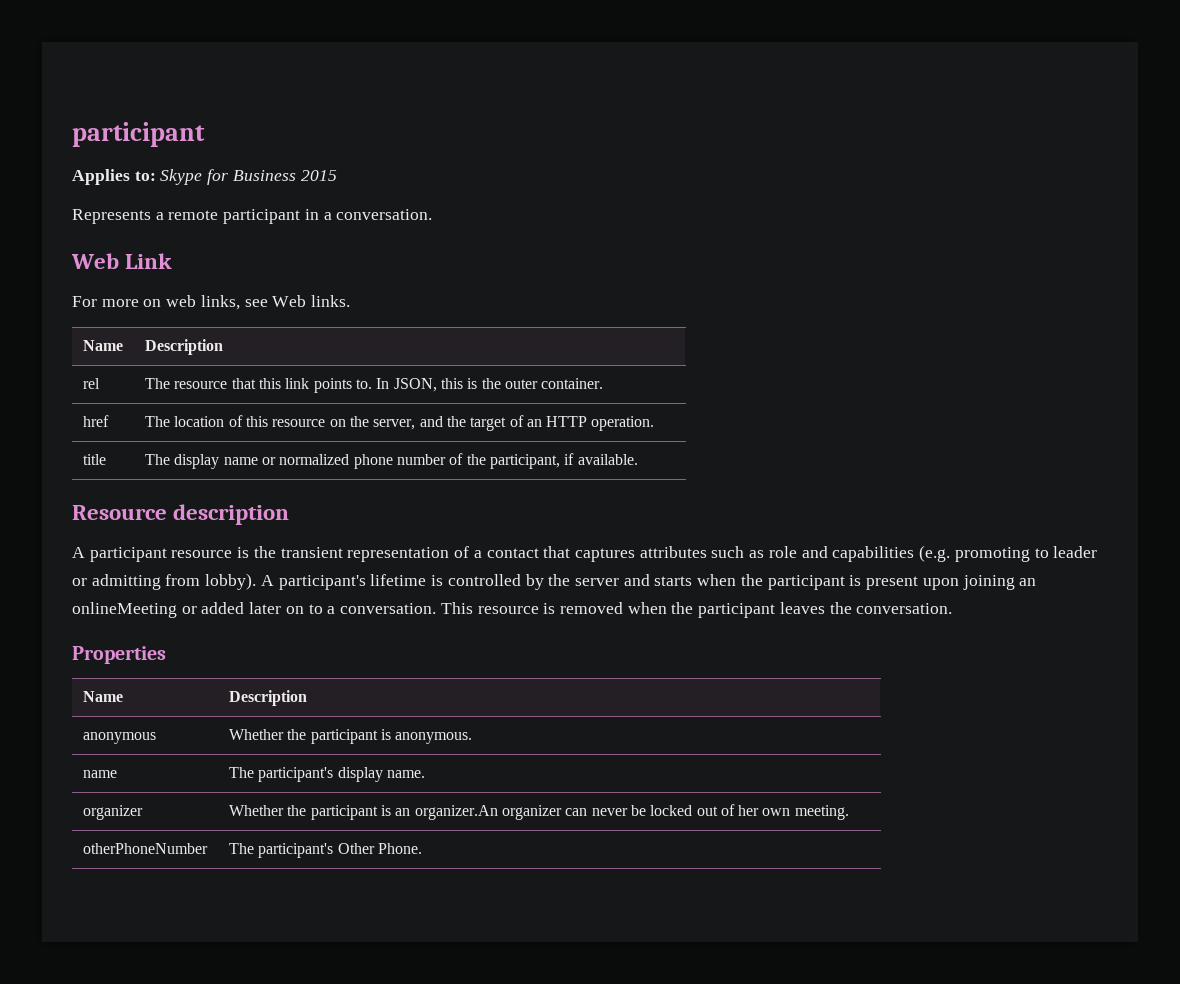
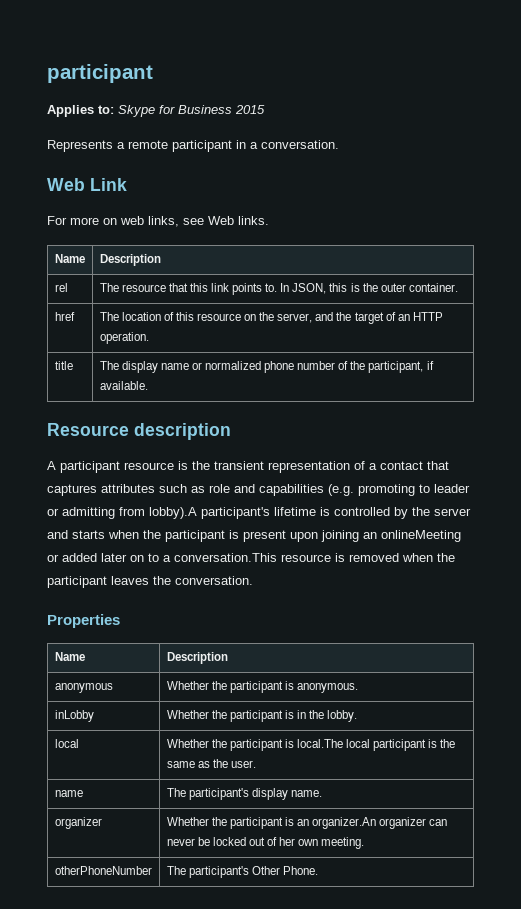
- A participant resource is the transient representation of a contact that captures attributes such as role and capabilities (e.g. promoting to leader or admitting from lobby). A participant's lifetime is controlled by the server and starts when the participant is present upon joining an onlineMeeting or added later on to a conversation. This resource is removed when the participant leaves the conversation.
+ A participant resource is the transient representation of a contact that captures attributes such as role and capabilities (e.g. promoting to leader or admitting from lobby).A participant's lifetime is controlled by the server and starts when the participant is present upon joining an onlineMeeting or added later on to a conversation.This resource is removed when the participant leaves the conversation.
+ inLobby | Whether the participant is in the lobby.
+ local | Whether the participant is local.The local participant is the same as the user.

